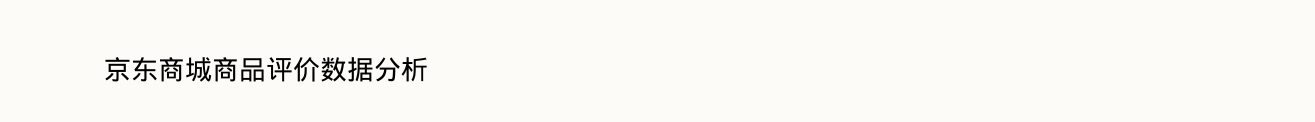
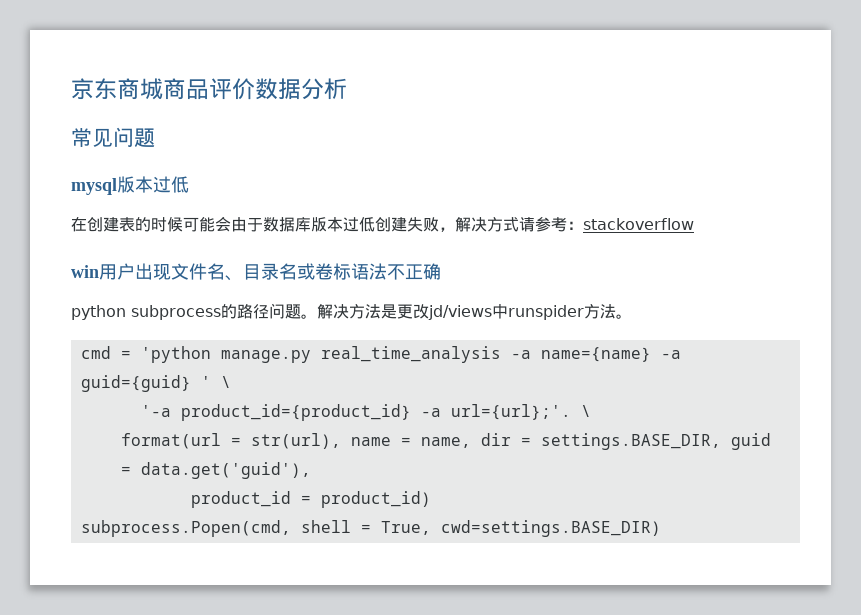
+ 常见问题
+ mysql版本过低
+ 在创建表的时候可能会由于数据库版本过低创建失败，解决方式请参考：stackoverflow
+ win用户出现文件名、目录名或卷标语法不正确
+ python subprocess的路径问题。解决方法是更改jd/views中runspider方法。
+ cmd = 'python manage.py real_time_analysis -a name={name} -a guid={guid} ' \
+ '-a product_id={product_id} -a url={url};'. \
+ format(url = str(url), name = name, dir = settings.BASE_DIR, guid = data.get('guid'),
+ product_id = product_id)
+ subprocess.Popen(cmd, shell = True, cwd=settings.BASE_DIR)

